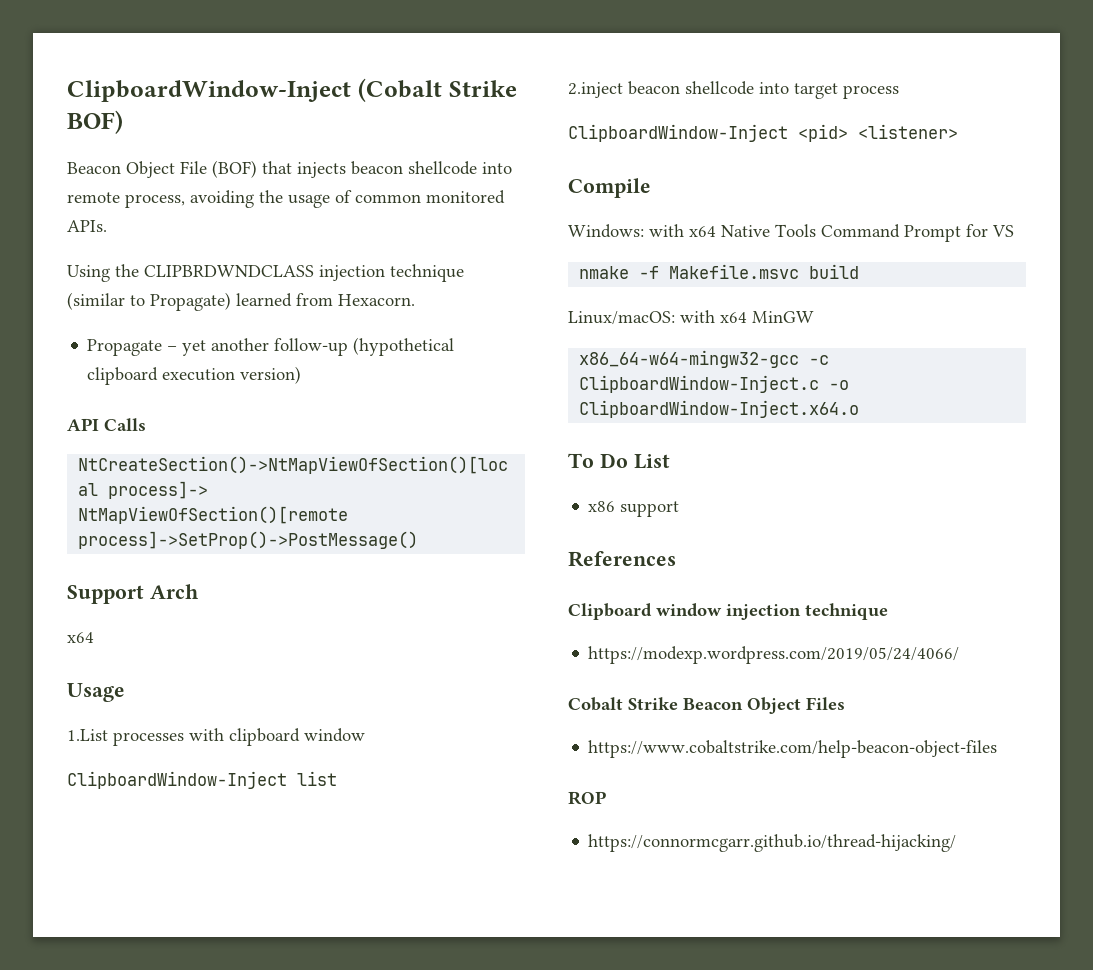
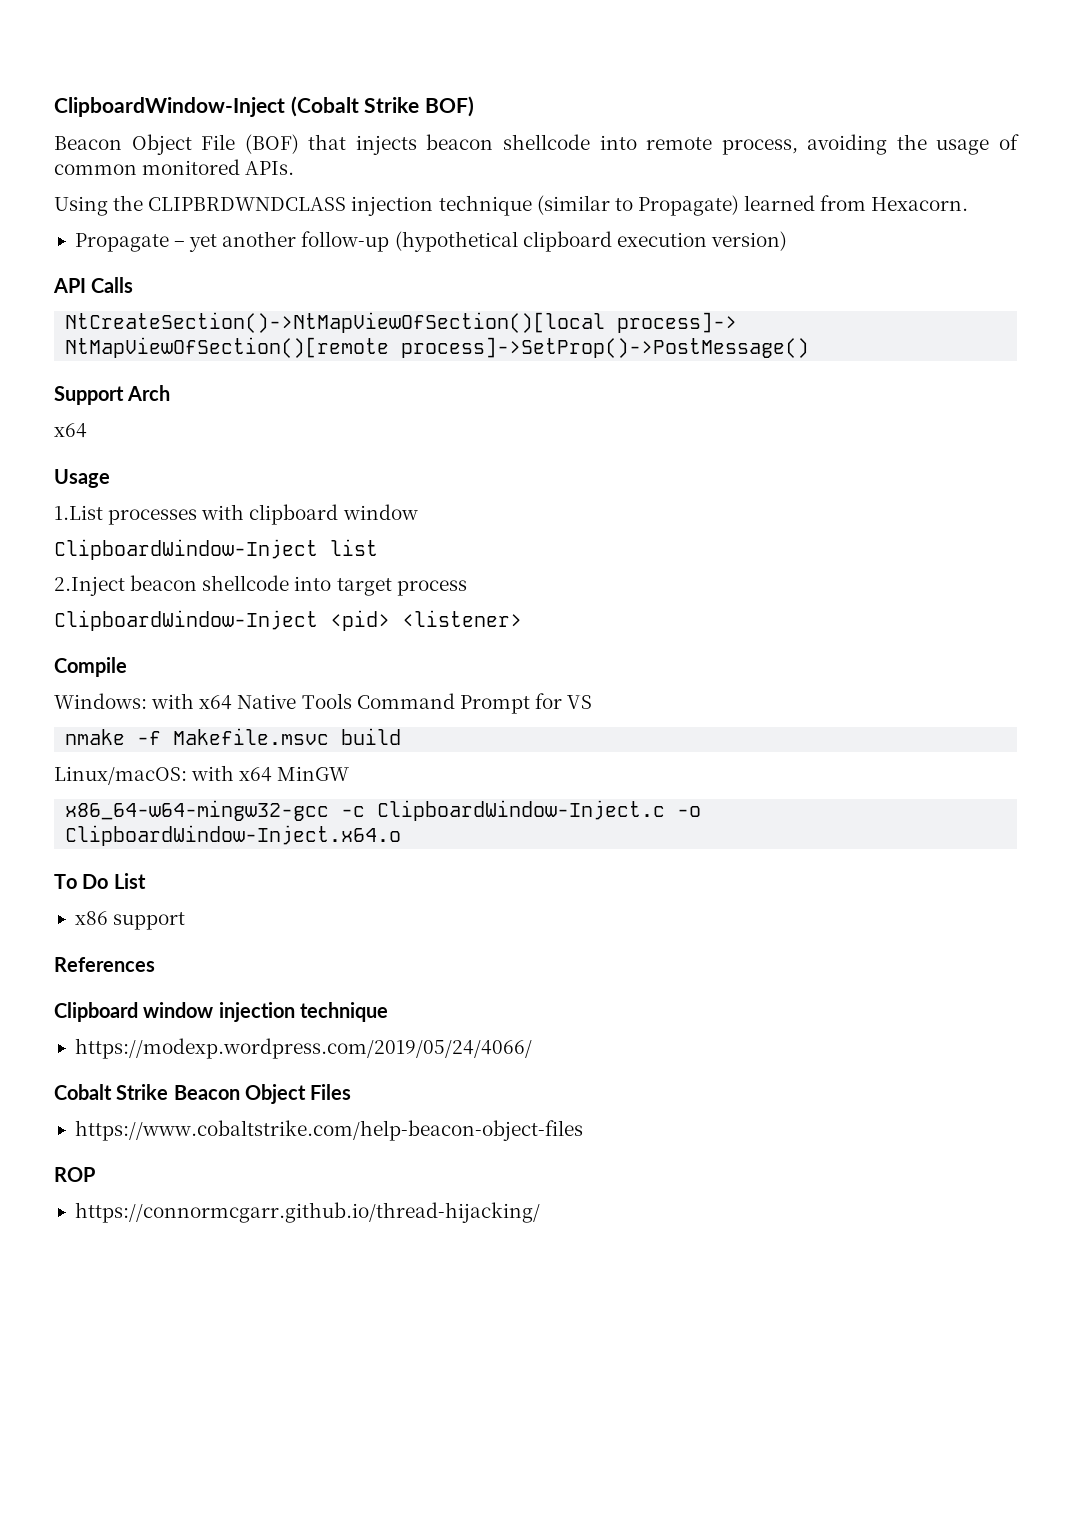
- 2.inject beacon shellcode into target process
+ 2.Inject beacon shellcode into target process

